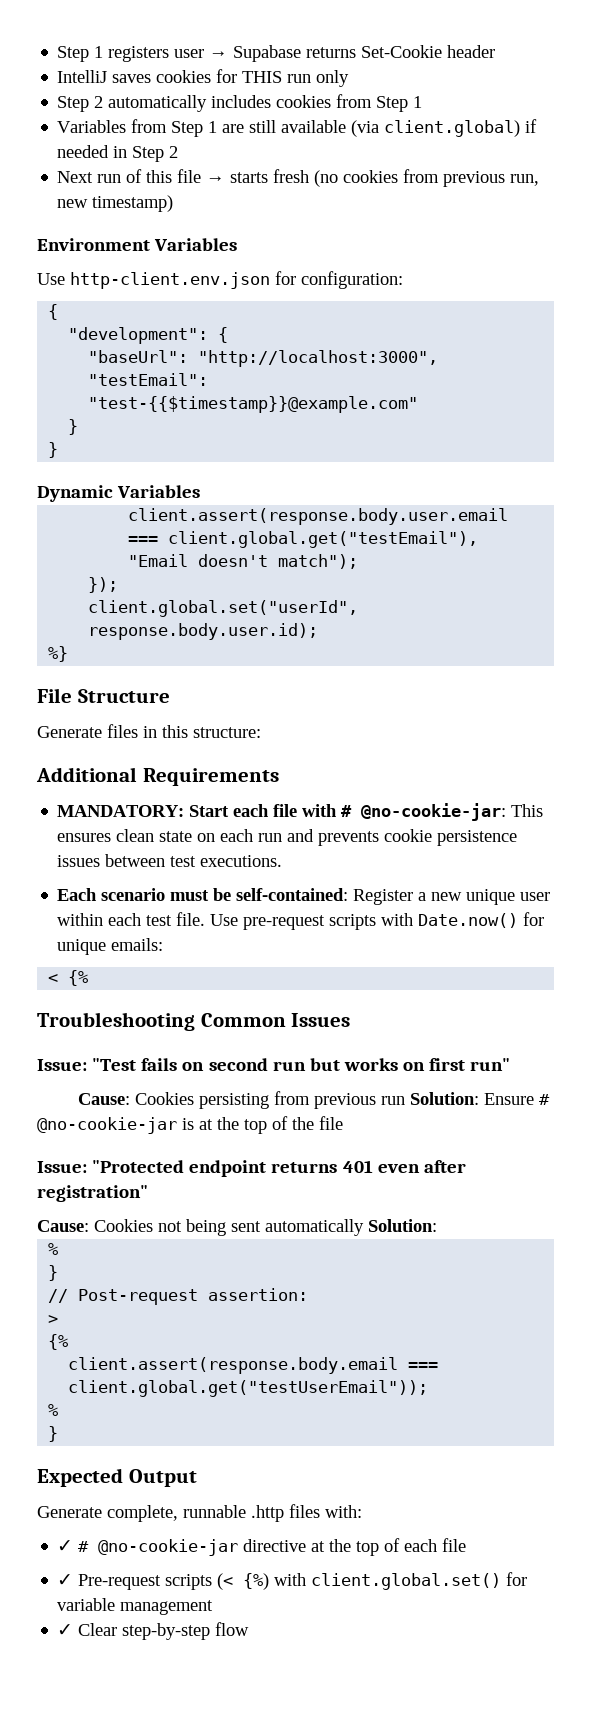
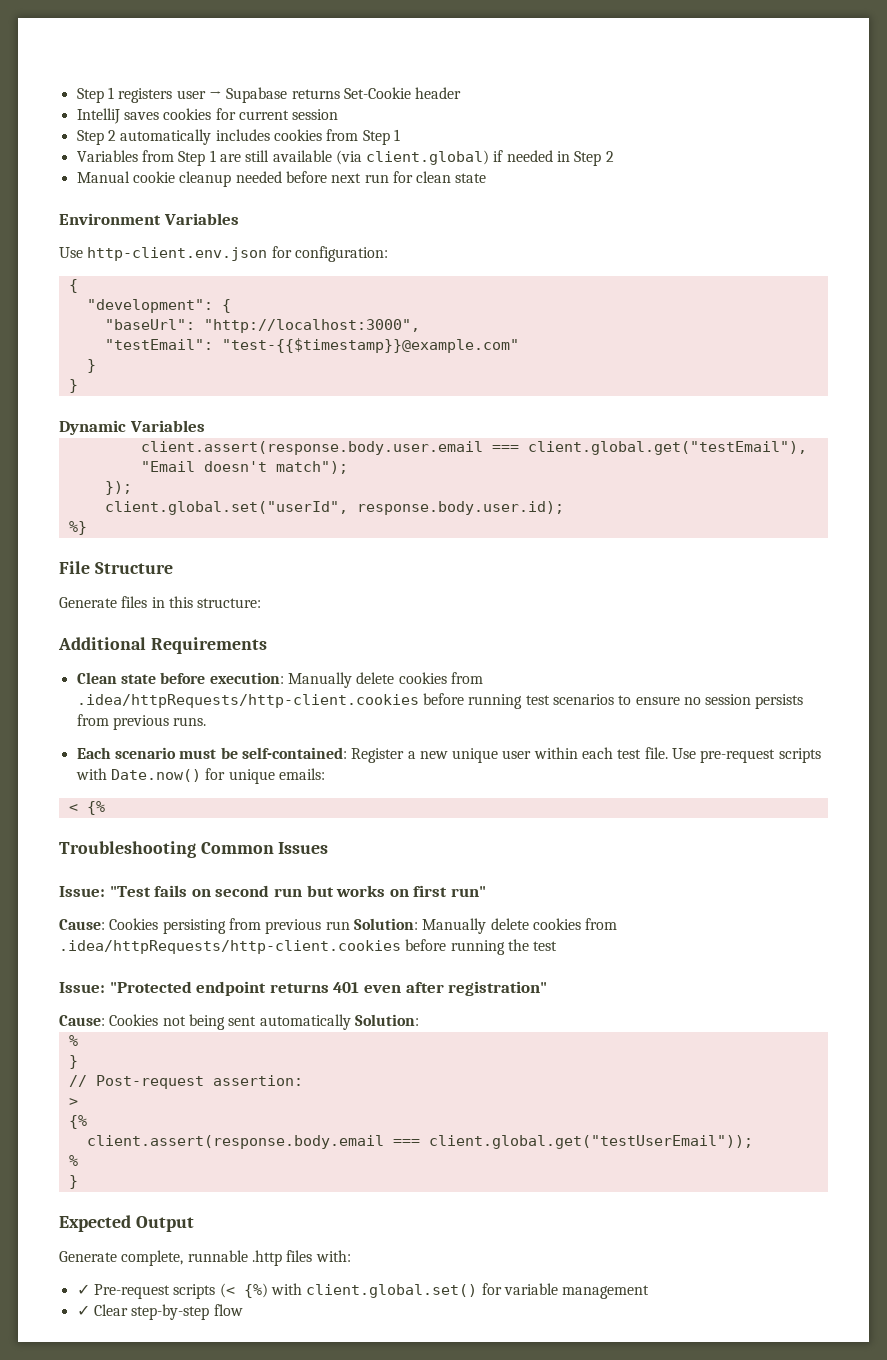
- IntelliJ saves cookies for THIS run only
+ IntelliJ saves cookies for current session
- Next run of this file → starts fresh (no cookies from previous run, new timestamp)
+ Manual cookie cleanup needed before next run for clean state
- MANDATORY: Start each file with # @no-cookie-jar: This ensures clean state on each run and prevents cookie persistence issues between test executions.
+ Clean state before execution: Manually delete cookies from .idea/httpRequests/http-client.cookies before running test scenarios to ensure no session persists from previous runs.
- Cause: Cookies persisting from previous run Solution: Ensure # @no-cookie-jar is at the top of the file
+ Cause: Cookies persisting from previous run Solution: Manually delete cookies from .idea/httpRequests/http-client.cookies before running the test
- ✓ # @no-cookie-jar directive at the top of each file

